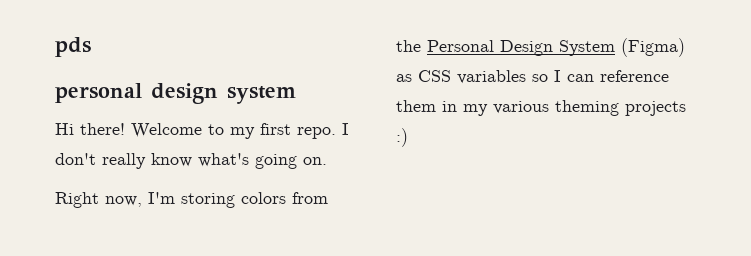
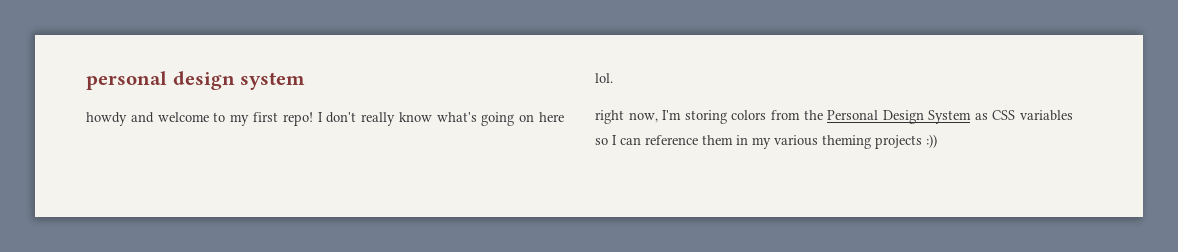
- pds
- Hi there! Welcome to my first repo.
+ howdy and welcome to my first repo!
- I don't really know what's going on.
- Right now, I'm storing colors from the Personal Design System (Figma) as CSS variables so I can reference them in my various theming projects :)
+ I don't really know what's going on here lol.
+ right now, I'm storing colors from the Personal Design System as CSS variables so I can reference them in my various theming projects :))

